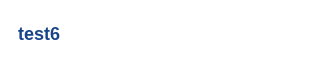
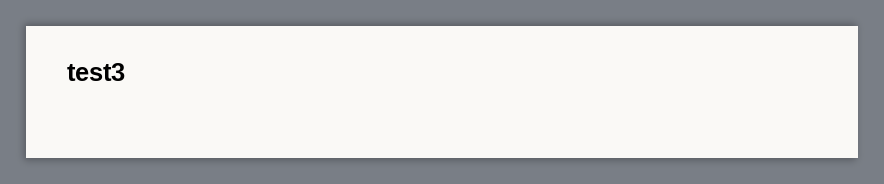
- test6
+ test3

